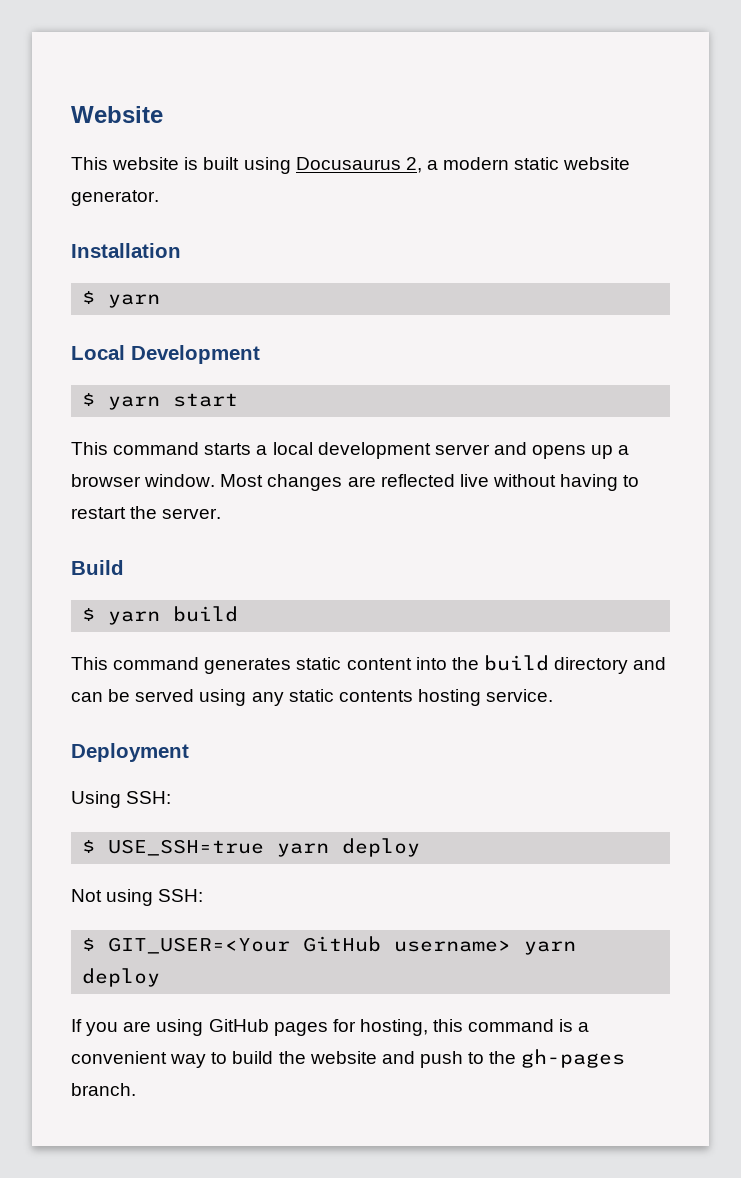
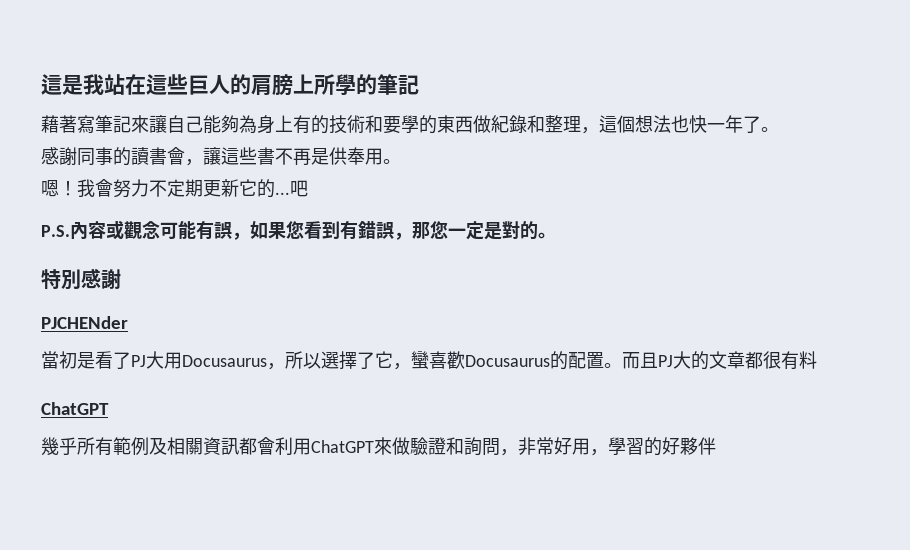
- Website
- This website is built using Docusaurus 2, a modern static website generator.
- Installation
- $ yarn
- Local Development
- $ yarn start
- This command starts a local development server and opens up a browser window. Most changes are reflected live without having to restart the server.
- Build
- $ yarn build
- This command generates static content into the build directory and can be served using any static contents hosting service.
- Deployment
- Using SSH:
- $ USE_SSH=true yarn deploy
- Not using SSH:
- $ GIT_USER=<Your GitHub username> yarn deploy
- If you are using GitHub pages for hosting, this command is a convenient way to build the website and push to the gh-pages branch.
+ 這是我站在這些巨人的肩膀上所學的筆記
+ 藉著寫筆記來讓自己能夠為身上有的技術和要學的東西做紀錄和整理，這個想法也快一年了。
+ 感謝同事的讀書會，讓這些書不再是供奉用。
+ 嗯！我會努力不定期更新它的...吧
+ P.S.內容或觀念可能有誤，如果您看到有錯誤，那您一定是對的。
+ 特別感謝
+ PJCHENder
+ 當初是看了PJ大用Docusaurus，所以選擇了它，蠻喜歡Docusaurus的配置。而且PJ大的文章都很有料
+ ChatGPT
+ 幾乎所有範例及相關資訊都會利用ChatGPT來做驗證和詢問，非常好用，學習的好夥伴

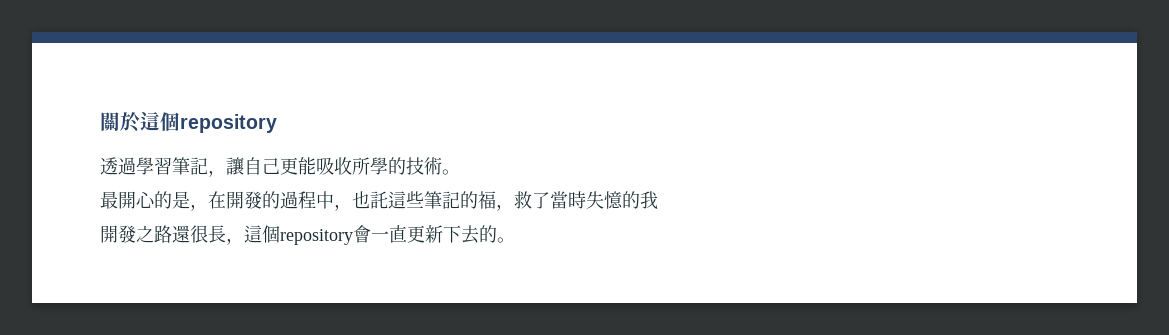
- 這是我站在這些巨人的肩膀上所學的筆記
- 藉著寫筆記來讓自己能夠為身上有的技術和要學的東西做紀錄和整理，這個想法也快一年了。
- 感謝同事的讀書會，讓這些書不再是供奉用。
- 嗯！我會努力不定期更新它的...吧
- P.S.內容或觀念可能有誤，如果您看到有錯誤，那您一定是對的。
- 特別感謝
- PJCHENder
- 當初是看了PJ大用Docusaurus，所以選擇了它，蠻喜歡Docusaurus的配置。而且PJ大的文章都很有料
- ChatGPT
- 幾乎所有範例及相關資訊都會利用ChatGPT來做驗證和詢問，非常好用，學習的好夥伴
+ 關於這個repository
+ 透過學習筆記，讓自己更能吸收所學的技術。
+ 最開心的是，在開發的過程中，也託這些筆記的福，救了當時失憶的我
+ 開發之路還很長，這個repository會一直更新下去的。

